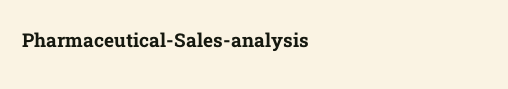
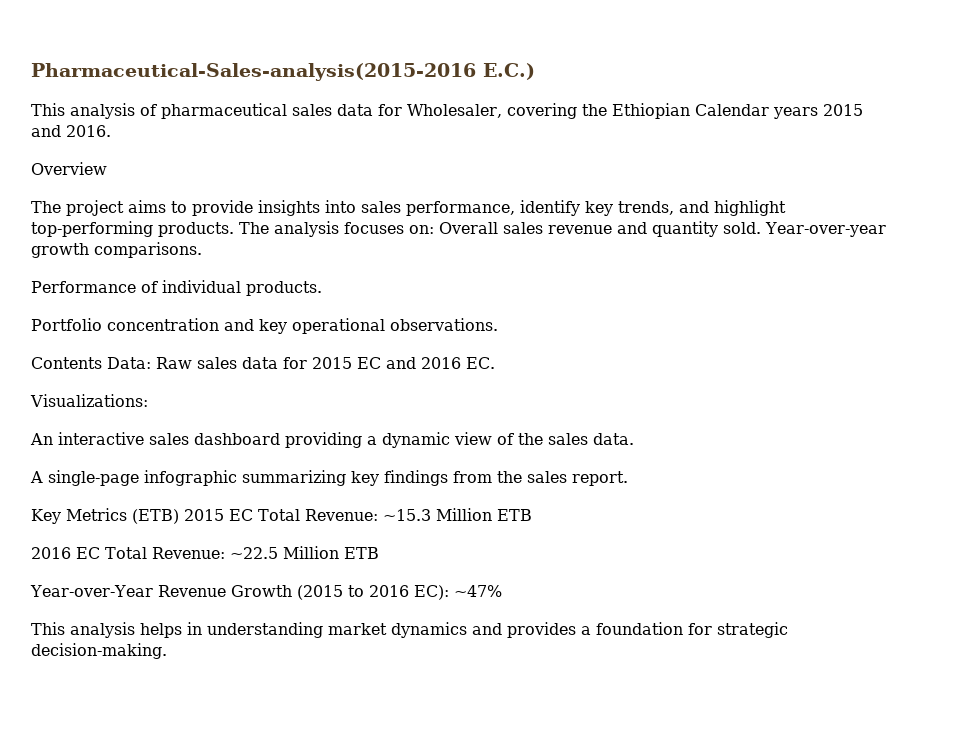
- Pharmaceutical-Sales-analysis
+ Pharmaceutical-Sales-analysis(2015-2016 E.C.)
+ This analysis of pharmaceutical sales data for Wholesaler, covering the Ethiopian Calendar years 2015 and 2016.
+ Overview
+ The project aims to provide insights into sales performance, identify key trends, and highlight top-performing products. The analysis focuses on: Overall sales revenue and quantity sold. Year-over-year growth comparisons.
+ Performance of individual products.
+ Portfolio concentration and key operational observations.
+ Contents Data: Raw sales data for 2015 EC and 2016 EC.
+ Visualizations:
+ An interactive sales dashboard providing a dynamic view of the sales data.
+ A single-page infographic summarizing key findings from the sales report.
+ Key Metrics (ETB) 2015 EC Total Revenue: ~15.3 Million ETB
+ 2016 EC Total Revenue: ~22.5 Million ETB
+ Year-over-Year Revenue Growth (2015 to 2016 EC): ~47%
+ This analysis helps in understanding market dynamics and provides a foundation for strategic decision-making.

